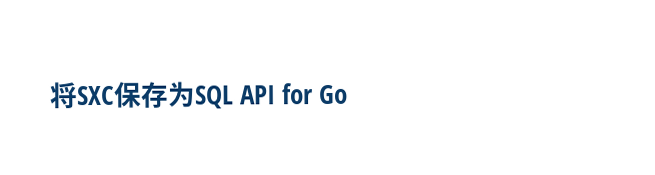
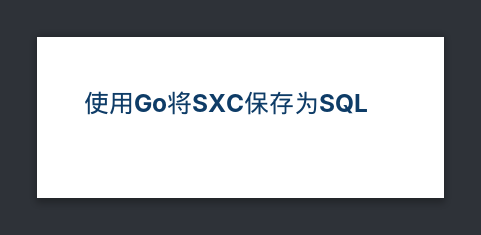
- 将SXC保存为SQL API for Go
+ 使用Go将SXC保存为SQL

